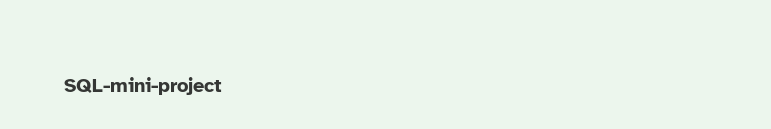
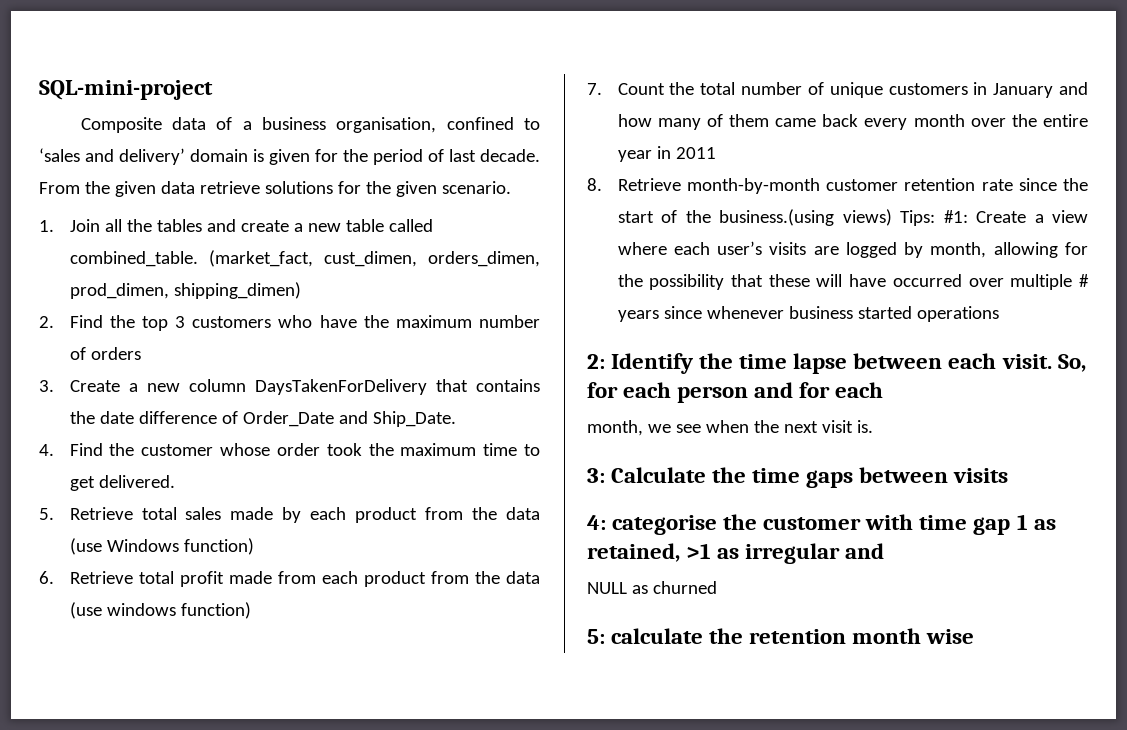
+ Composite data of a business organisation, confined to ‘sales and delivery’ domain is given for the period of last decade. From the given data retrieve solutions for the given scenario.
+ 1. Join all the tables and create a new table called combined_table. (market_fact, cust_dimen, orders_dimen, prod_dimen, shipping_dimen)
+ 2. Find the top 3 customers who have the maximum number of orders
+ 3. Create a new column DaysTakenForDelivery that contains the date difference of Order_Date and Ship_Date.
+ 4. Find the customer whose order took the maximum time to get delivered.
+ 5. Retrieve total sales made by each product from the data (use Windows function)
+ 6. Retrieve total profit made from each product from the data (use windows function)
+ 7. Count the total number of unique customers in January and how many of them came back every month over the entire year in 2011
+ 8. Retrieve month-by-month customer retention rate since the start of the business.(using views) Tips: #1: Create a view where each user’s visits are logged by month, allowing for the possibility that these will have occurred over multiple # years since whenever business started operations
+ 2: Identify the time lapse between each visit. So, for each person and for each
+ month, we see when the next visit is.
+ 3: Calculate the time gaps between visits
+ 4: categorise the customer with time gap 1 as retained, >1 as irregular and
+ NULL as churned
+ 5: calculate the retention month wise

